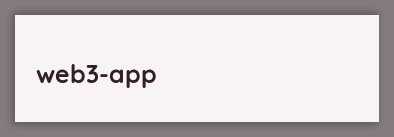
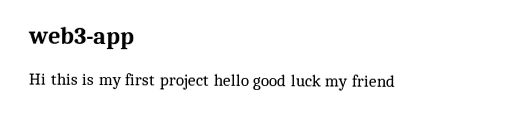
+ Hi this is my first project hello good luck my friend

